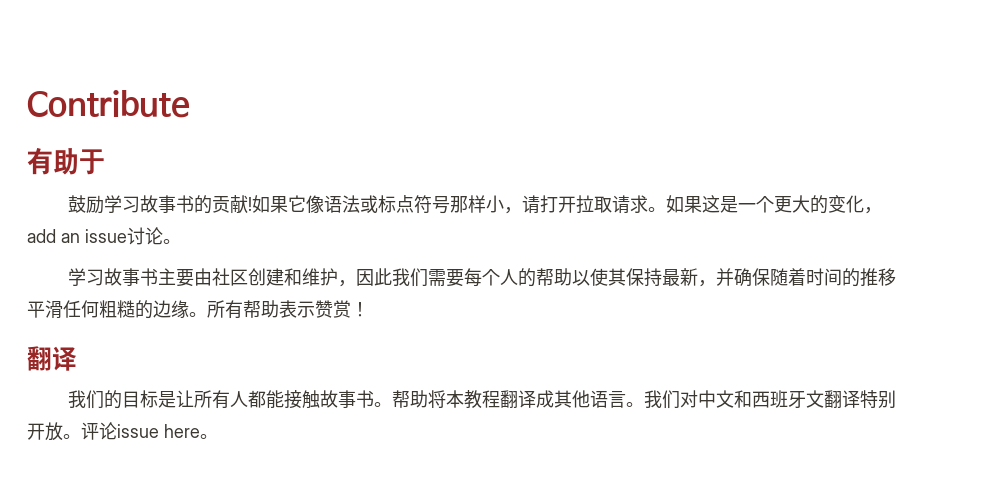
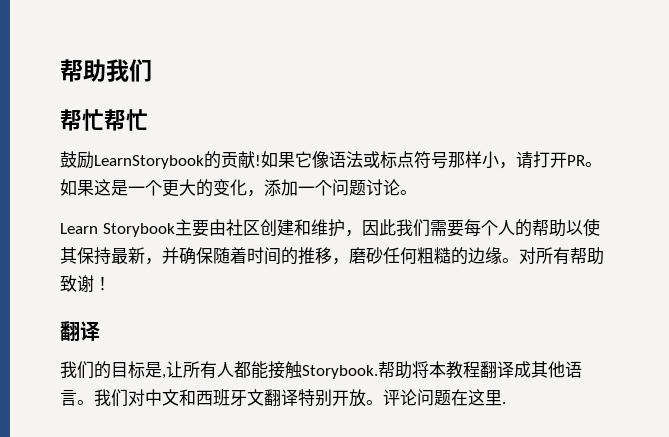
- Contribute
- 有助于
+ 帮助我们
+ 帮忙帮忙
- 鼓励学习故事书的贡献!
+ 鼓励LearnStorybook的贡献!
- 如果它像语法或标点符号那样小，请打开拉取请求。
+ 如果它像语法或标点符号那样小，请打开PR。
- 如果这是一个更大的变化，add an issue讨论。
+ 如果这是一个更大的变化，添加一个问题讨论。
- 学习故事书主要由社区创建和维护，因此我们需要每个人的帮助以使其保持最新，并确保随着时间的推移平滑任何粗糙的边缘。
+ Learn Storybook主要由社区创建和维护，因此我们需要每个人的帮助以使其保持最新，并确保随着时间的推移，磨砂任何粗糙的边缘。
- 所有帮助表示赞赏！
+ 对所有帮助致谢！
- 我们的目标是让所有人都能接触故事书。
+ 我们的目标是,让所有人都能接触Storybook.
- 评论issue here。
+ 评论问题在这里.

